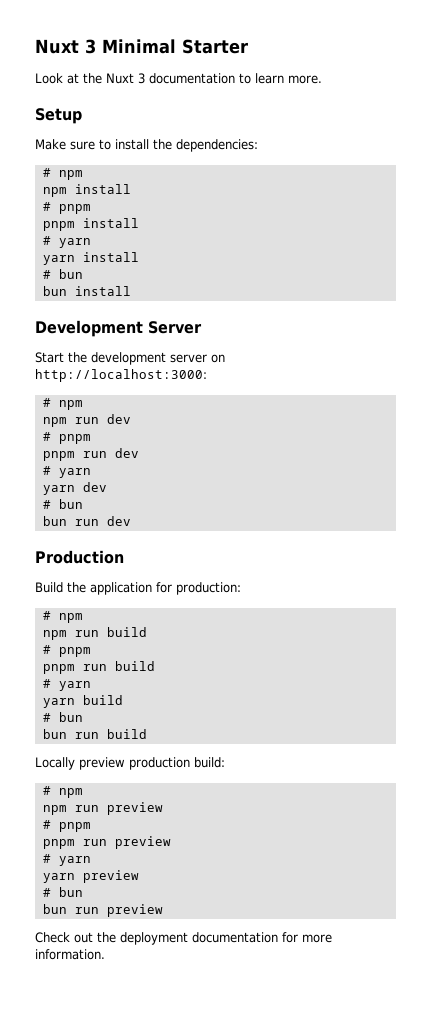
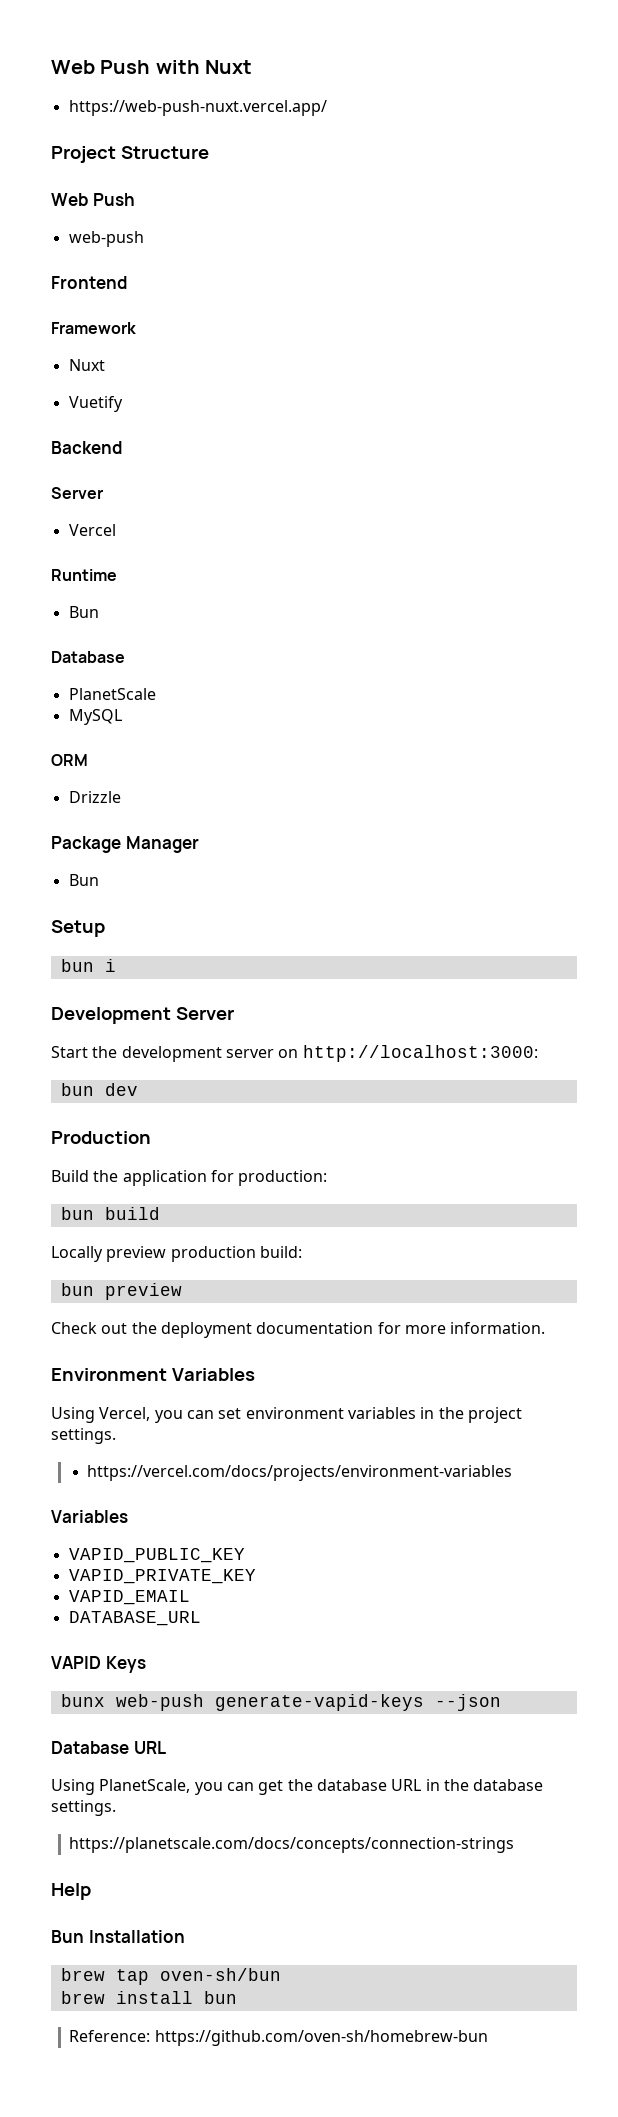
- Nuxt 3 Minimal Starter
- Look at the Nuxt 3 documentation to learn more.
+ Web Push with Nuxt
+ https://web-push-nuxt.vercel.app/
+ Project Structure
+ Web Push
+ web-push
+ Frontend
+ Framework
+ Nuxt
+ Vuetify
+ Backend
+ Server
+ Vercel
+ Runtime
+ Bun
+ Database
+ PlanetScale
+ MySQL
+ ORM
+ Drizzle
+ Package Manager
+ Bun
  Setup
- Make sure to install the dependencies:
- # npm
- npm install
- # pnpm
- pnpm install
- # yarn
- yarn install
- # bun
- bun install
+ bun i
  Start the development server on http://localhost:3000:
- # npm
- npm run dev
- # pnpm
- pnpm run dev
- # yarn
- yarn dev
- # bun
- bun run dev
+ bun dev
  Build the application for production:
- # npm
- npm run build
- # pnpm
- pnpm run build
- # yarn
- yarn build
- # bun
- bun run build
+ bun build
  Locally preview production build:
- # npm
- npm run preview
- # pnpm
- pnpm run preview
- # yarn
- yarn preview
- # bun
- bun run preview
+ bun preview
+ Environment Variables
+ Using Vercel, you can set environment variables in the project settings.
+ https://vercel.com/docs/projects/environment-variables
+ Variables
+ VAPID_PUBLIC_KEY
+ VAPID_PRIVATE_KEY
+ VAPID_EMAIL
+ DATABASE_URL
+ VAPID Keys
+ bunx web-push generate-vapid-keys --json
+ Database URL
+ Using PlanetScale, you can get the database URL in the database settings.
+ https://planetscale.com/docs/concepts/connection-strings
+ Help
+ Bun Installation
+ brew tap oven-sh/bun
+ brew install bun
+ Reference: https://github.com/oven-sh/homebrew-bun

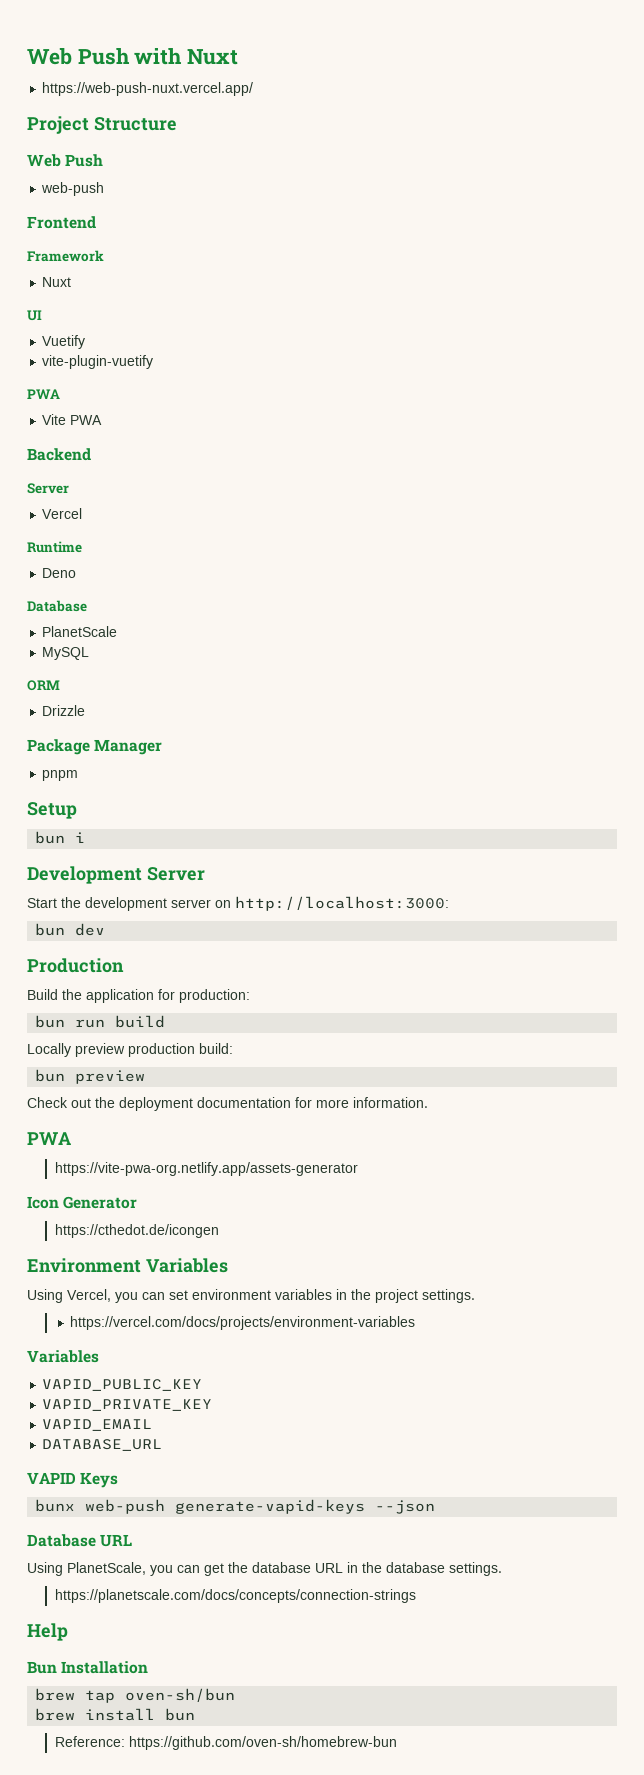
+ UI
+ vite-plugin-vuetify
+ PWA
+ Vite PWA
  Runtime
- Bun
+ Deno
  Package Manager
- Bun
+ pnpm
- bun build
+ bun run build
  Check out the deployment documentation for more information.
+ PWA
+ https://vite-pwa-org.netlify.app/assets-generator
+ Icon Generator
+ https://cthedot.de/icongen

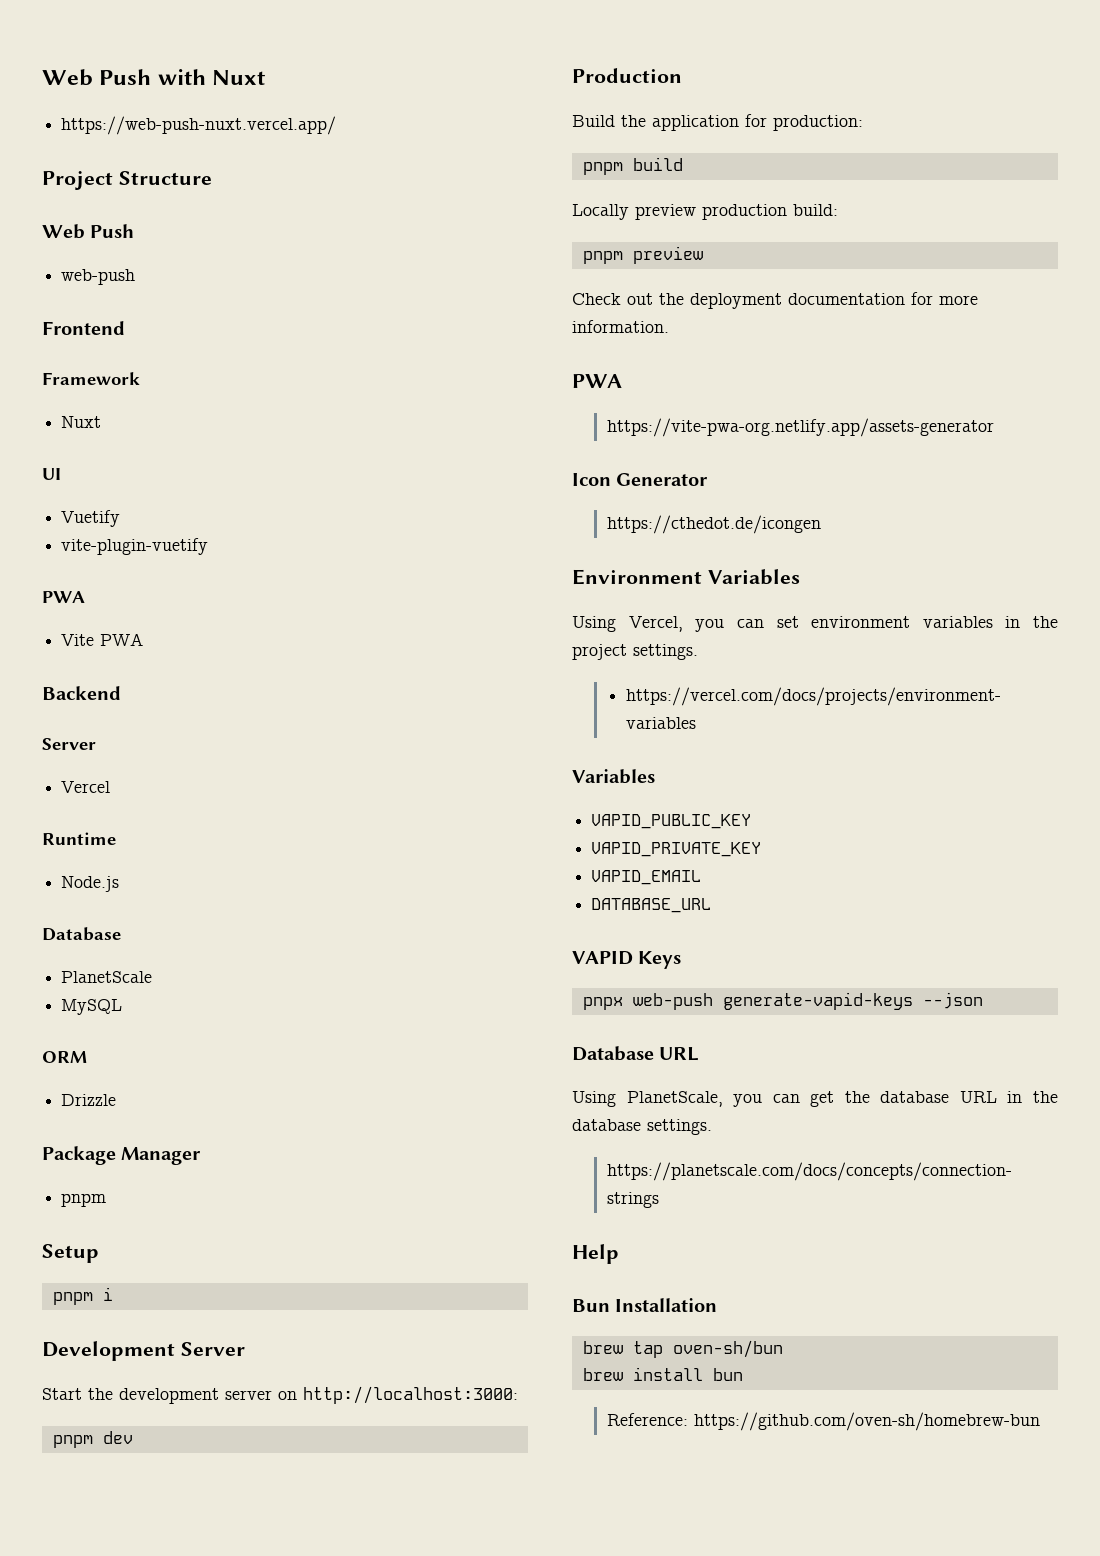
- Deno
+ Node.js
- bun i
+ pnpm i
- bun dev
+ pnpm dev
- bun run build
+ pnpm build
- bun preview
+ pnpm preview
- bunx web-push generate-vapid-keys --json
+ pnpx web-push generate-vapid-keys --json

